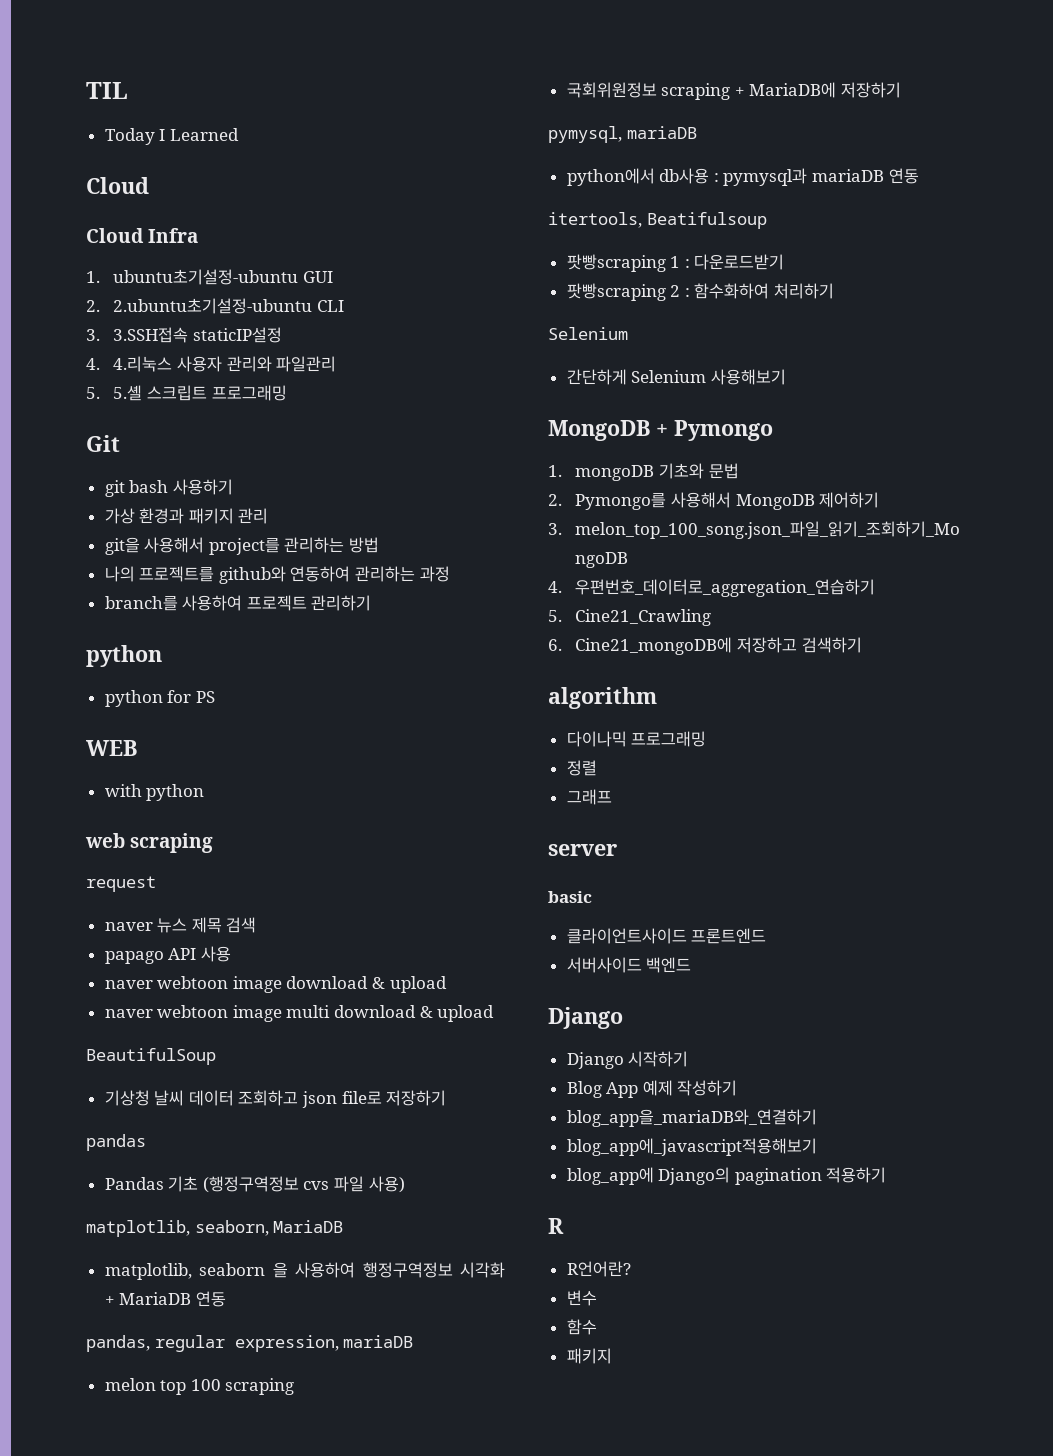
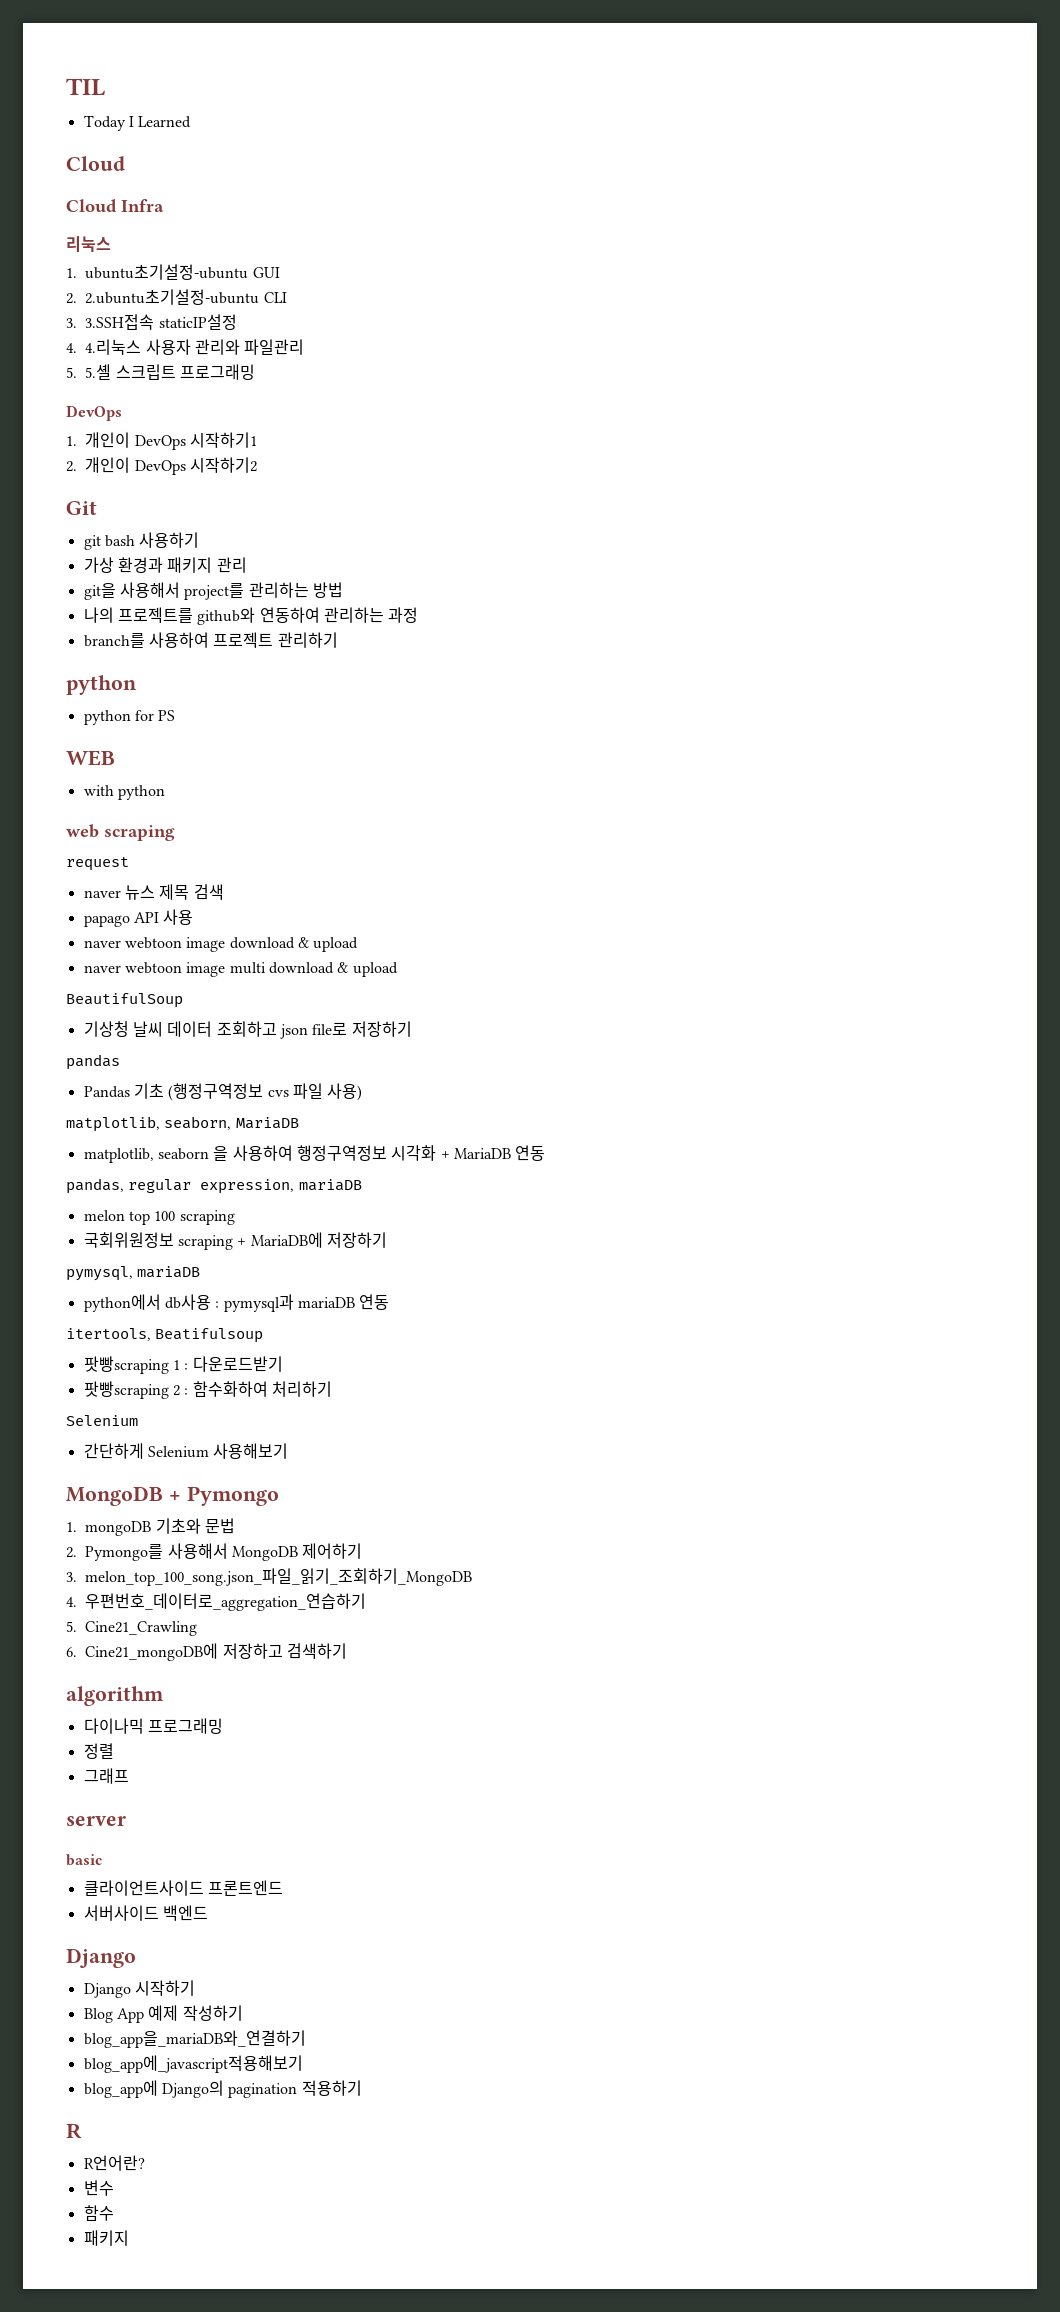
+ 리눅스
  5. 5.셸 스크립트 프로그래밍
+ DevOps
+ 1. 개인이 DevOps 시작하기1
+ 2. 개인이 DevOps 시작하기2

